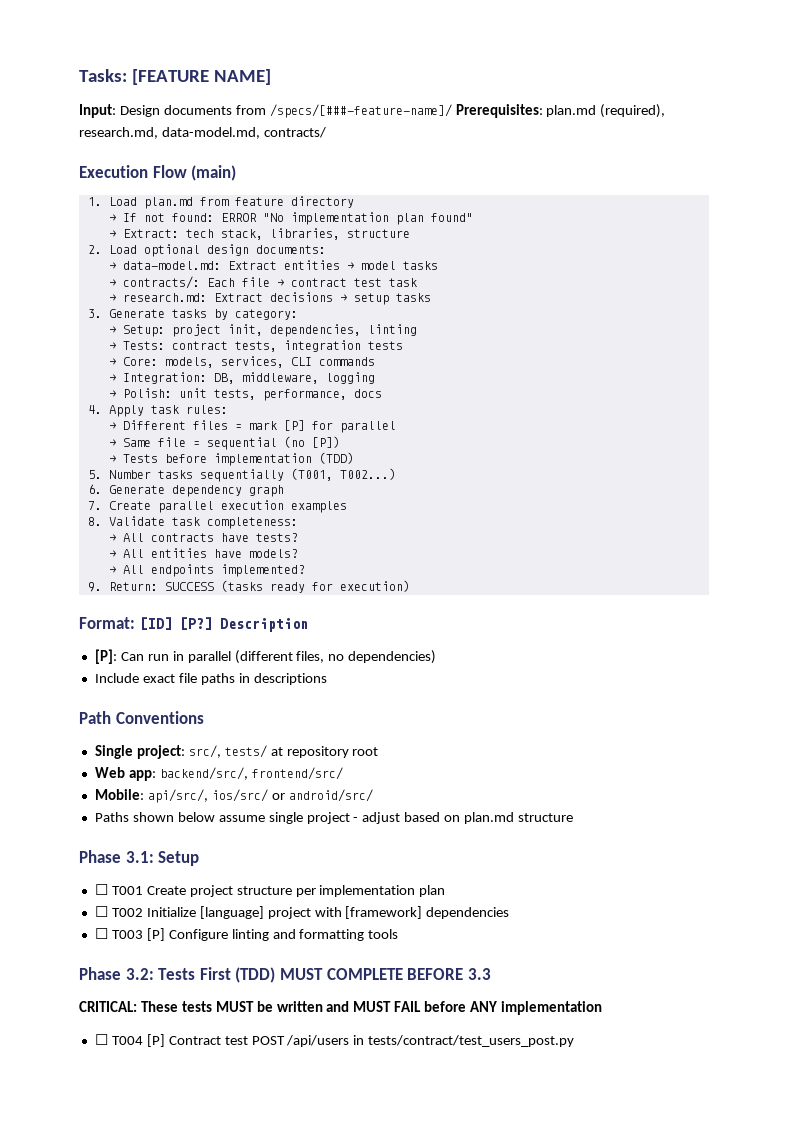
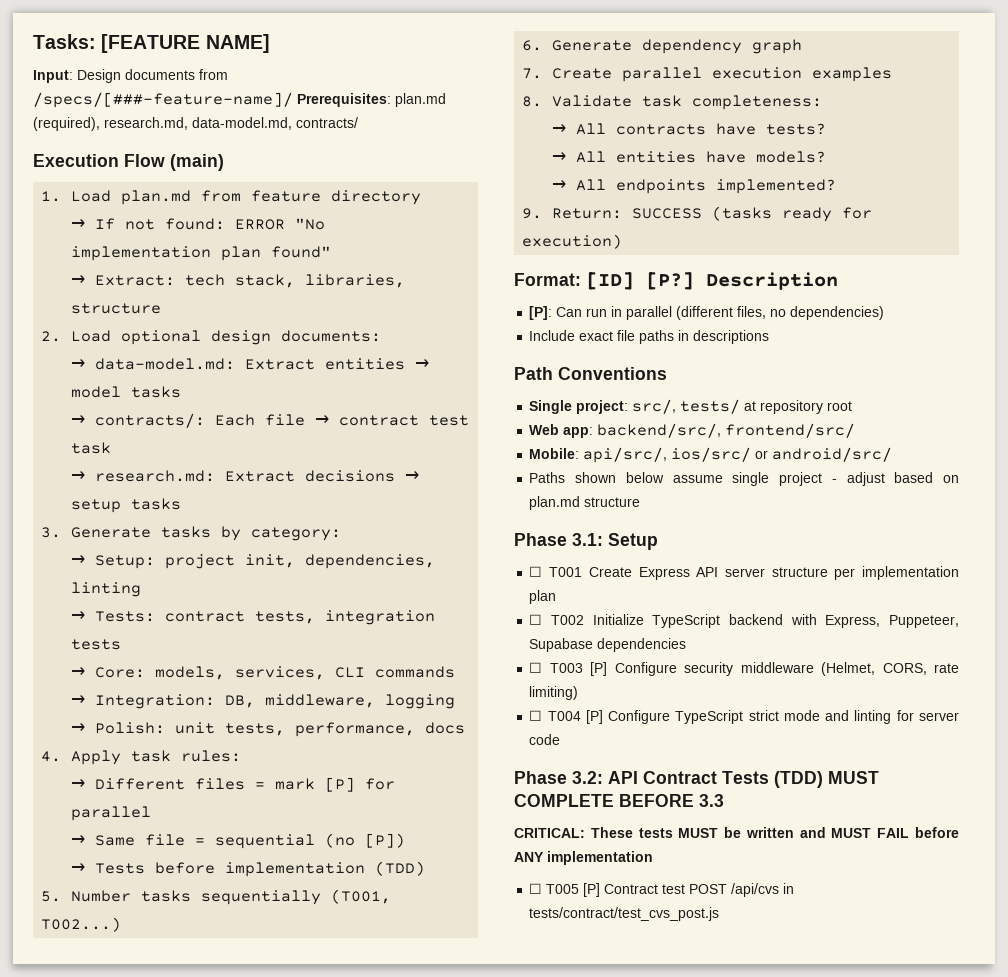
- ☐ T001 Create project structure per implementation plan
+ ☐ T001 Create Express API server structure per implementation plan
- ☐ T002 Initialize [language] project with [framework] dependencies
+ ☐ T002 Initialize TypeScript backend with Express, Puppeteer, Supabase dependencies
- ☐ T003 [P] Configure linting and formatting tools
+ ☐ T003 [P] Configure security middleware (Helmet, CORS, rate limiting)
+ ☐ T004 [P] Configure TypeScript strict mode and linting for server code
- Phase 3.2: Tests First (TDD) MUST COMPLETE BEFORE 3.3
+ Phase 3.2: API Contract Tests (TDD) MUST COMPLETE BEFORE 3.3
- ☐ T004 [P] Contract test POST /api/users in tests/contract/test_users_post.py
+ ☐ T005 [P] Contract test POST /api/cvs in tests/contract/test_cvs_post.js

